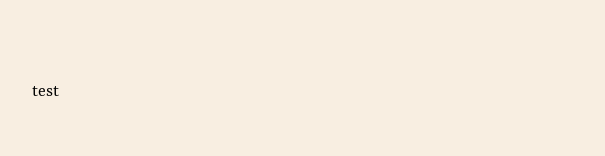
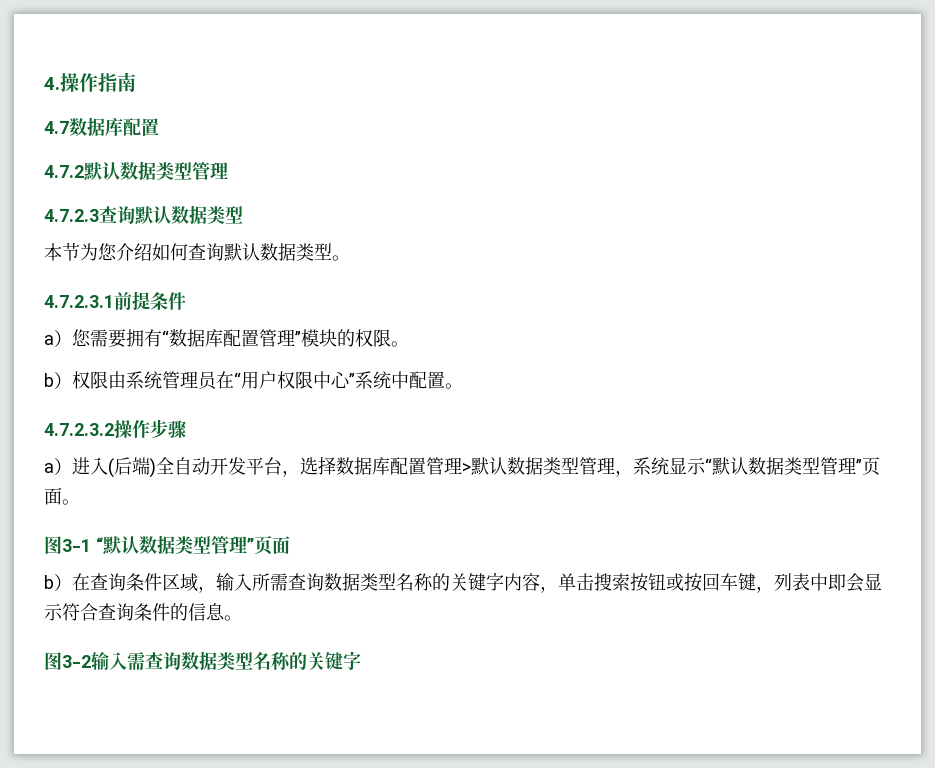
- test
+ 4.操作指南
+ 4.7数据库配置
+ 4.7.2默认数据类型管理
+ 4.7.2.3查询默认数据类型
+ 本节为您介绍如何查询默认数据类型。
+ 4.7.2.3.1前提条件
+ a）您需要拥有“数据库配置管理”模块的权限。
+ b）权限由系统管理员在“用户权限中心”系统中配置。
+ 4.7.2.3.2操作步骤
+ a）进入(后端)全自动开发平台，选择数据库配置管理>默认数据类型管理，系统显示“默认数据类型管理”页面。
+ 图3-1 “默认数据类型管理”页面
+ b）在查询条件区域，输入所需查询数据类型名称的关键字内容，单击搜索按钮或按回车键，列表中即会显示符合查询条件的信息。
+ 图3-2输入需查询数据类型名称的关键字

